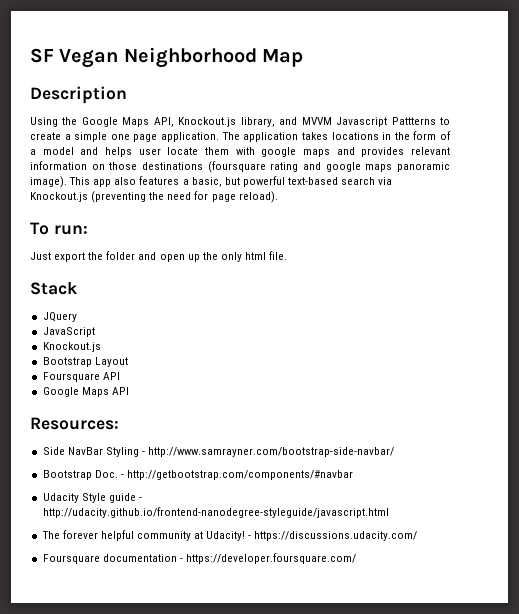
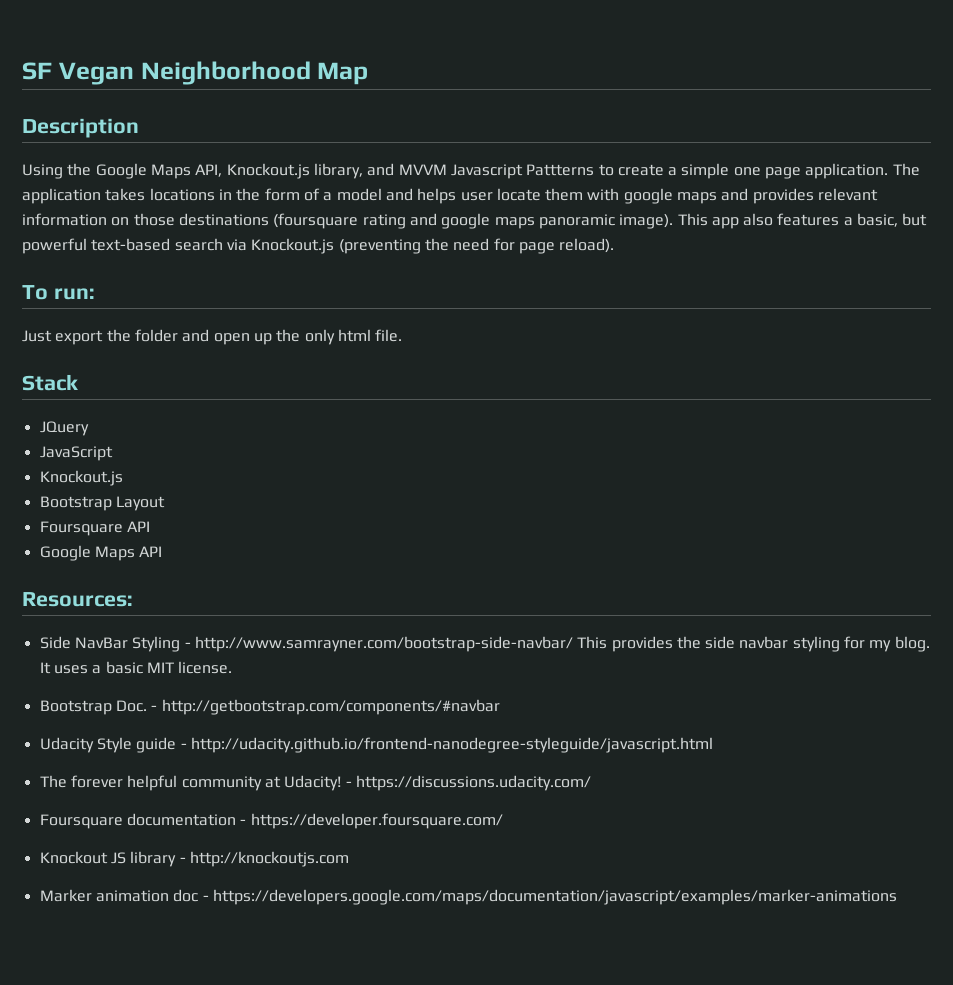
- Side NavBar Styling - http://www.samrayner.com/bootstrap-side-navbar/
+ Side NavBar Styling - http://www.samrayner.com/bootstrap-side-navbar/ This provides the side navbar styling for my blog. It uses a basic MIT license.
+ Knockout JS library - http://knockoutjs.com
+ Marker animation doc - https://developers.google.com/maps/documentation/javascript/examples/marker-animations

